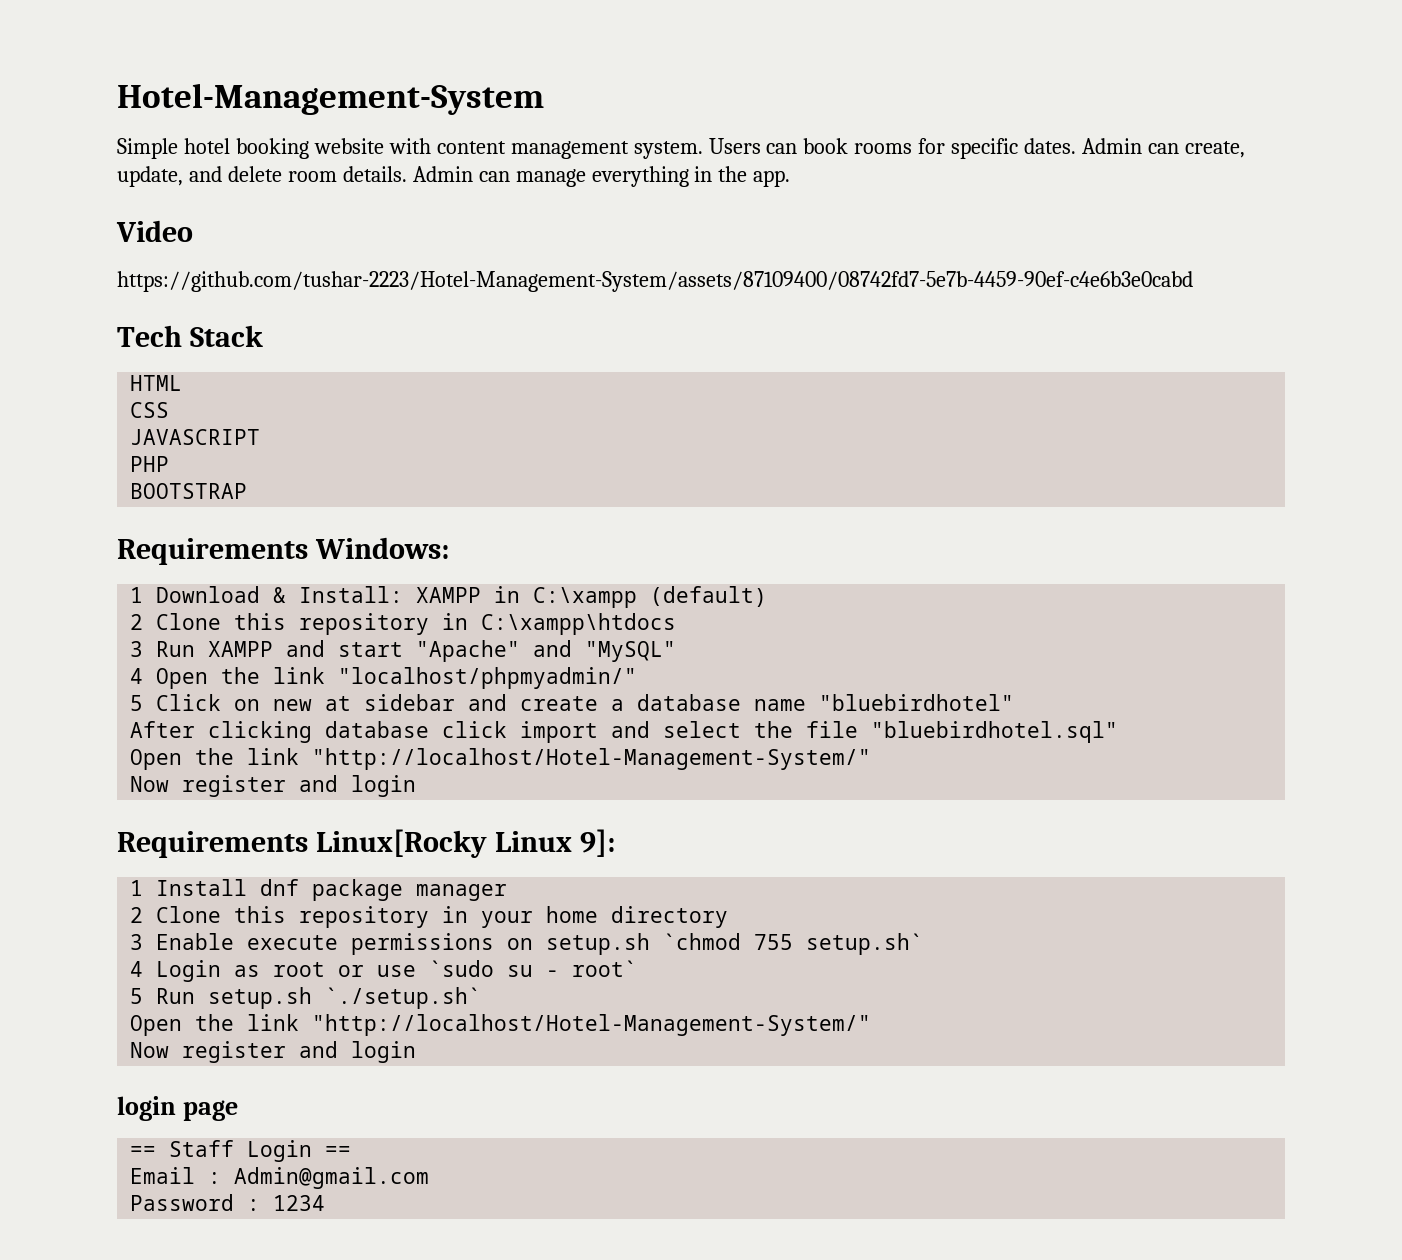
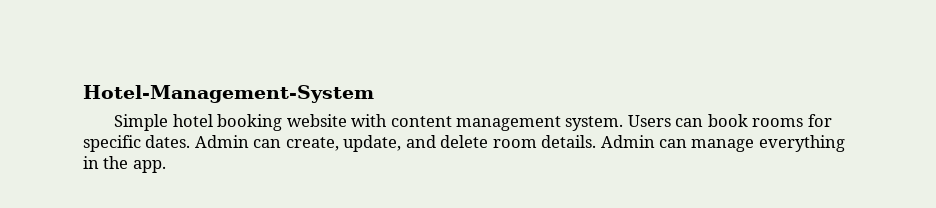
- Video
- https://github.com/tushar-2223/Hotel-Management-System/assets/87109400/08742fd7-5e7b-4459-90ef-c4e6b3e0cabd
- Tech Stack
- HTML
- CSS
- JAVASCRIPT
- PHP
- BOOTSTRAP
- Requirements Windows:
- 1 Download & Install: XAMPP in C:\xampp (default)
- 2 Clone this repository in C:\xampp\htdocs
- 3 Run XAMPP and start "Apache" and "MySQL"
- 4 Open the link "localhost/phpmyadmin/"
- 5 Click on new at sidebar and create a database name "bluebirdhotel"
- After clicking database click import and select the file "bluebirdhotel.sql"
- Open the link "http://localhost/Hotel-Management-System/"
- Now register and login
- Requirements Linux[Rocky Linux 9]:
- 1 Install dnf package manager
- 2 Clone this repository in your home directory
- 3 Enable execute permissions on setup.sh `chmod 755 setup.sh`
- 4 Login as root or use `sudo su - root`
- 5 Run setup.sh `./setup.sh`
- Open the link "http://localhost/Hotel-Management-System/"
- Now register and login
- login page
- == Staff Login ==
- Email : Admin@gmail.com
- Password : 1234

